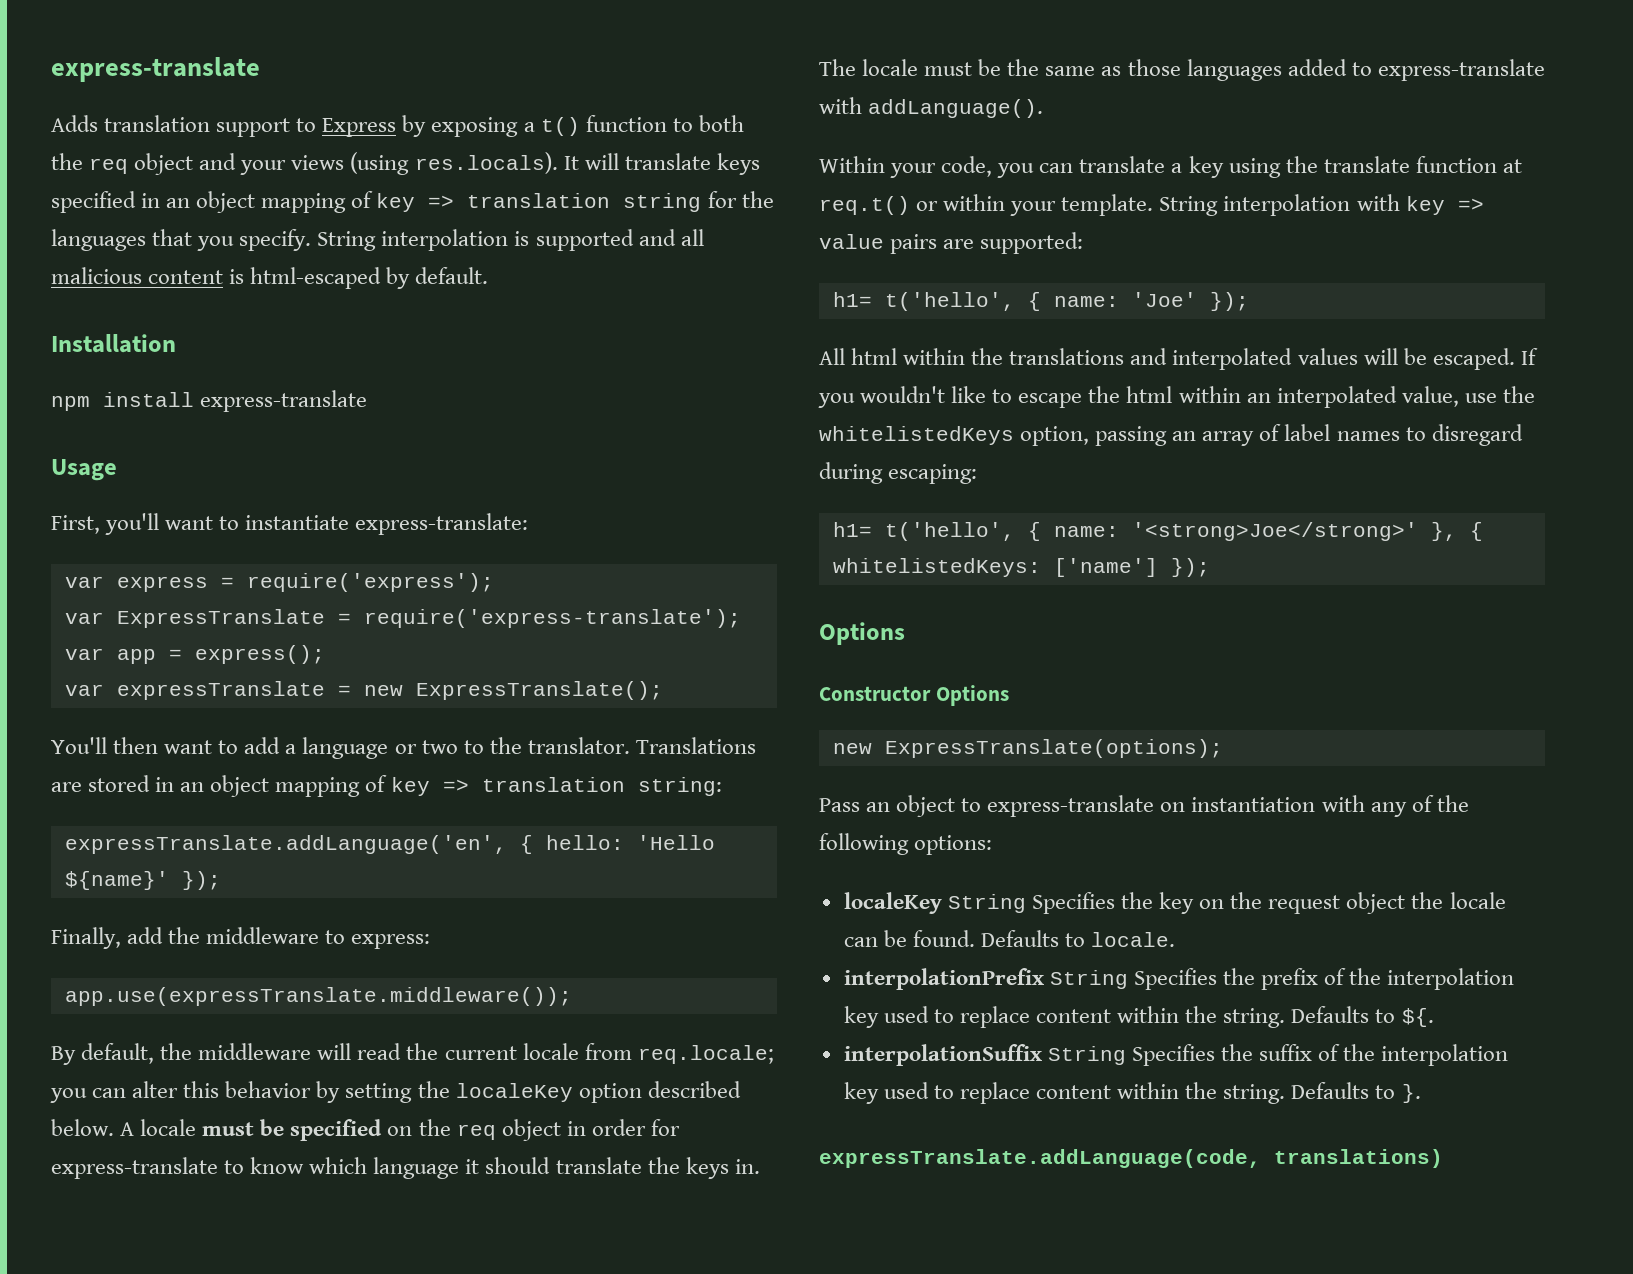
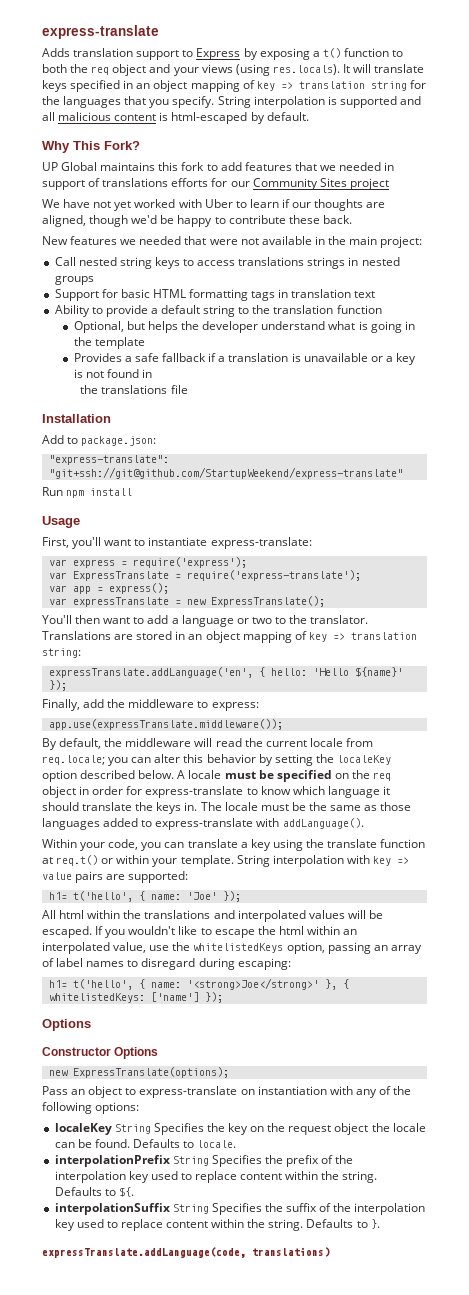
+ Why This Fork?
+ UP Global maintains this fork to add features that we needed in support of translations efforts for our Community Sites project
+ We have not yet worked with Uber to learn if our thoughts are aligned, though we'd be happy to contribute these back.
+ New features we needed that were not available in the main project:
+ Call nested string keys to access translations strings in nested groups
+ Support for basic HTML formatting tags in translation text
+ Ability to provide a default string to the translation function
+ Optional, but helps the developer understand what is going in the template
+ Provides a safe fallback if a translation is unavailable or a key is not found in
+ the translations file
  Installation
- npm install express-translate
+ Add to package.json:
+ "express-translate": "git+ssh://git@github.com/StartupWeekend/express-translate"
+ Run npm install

